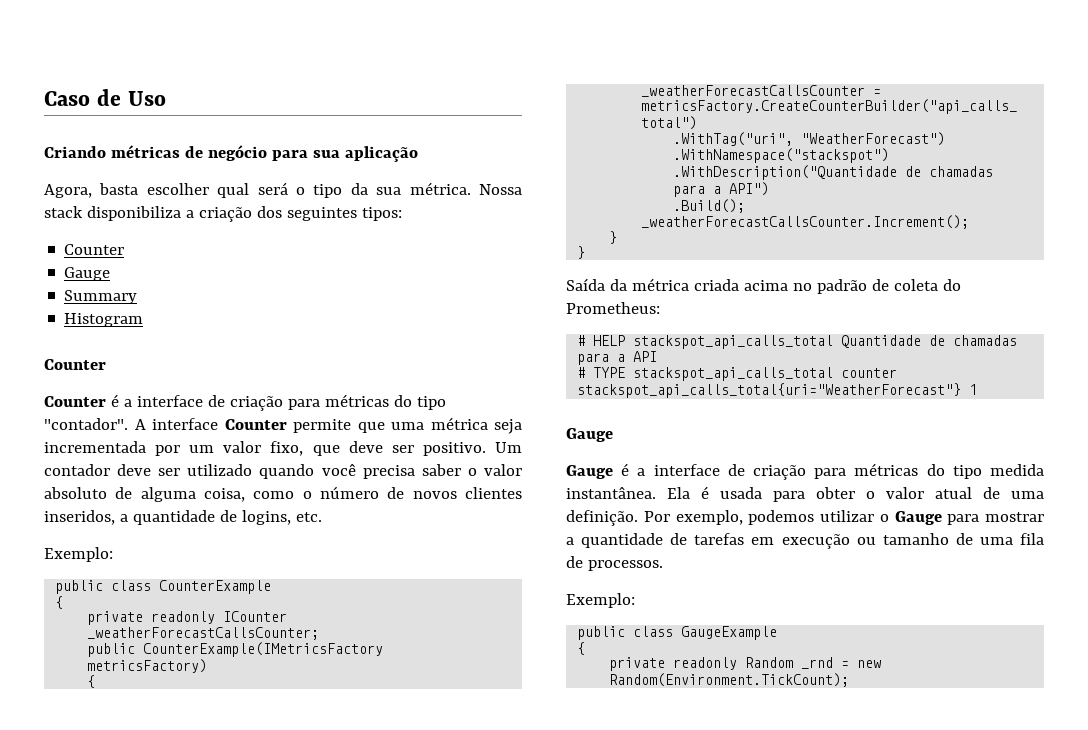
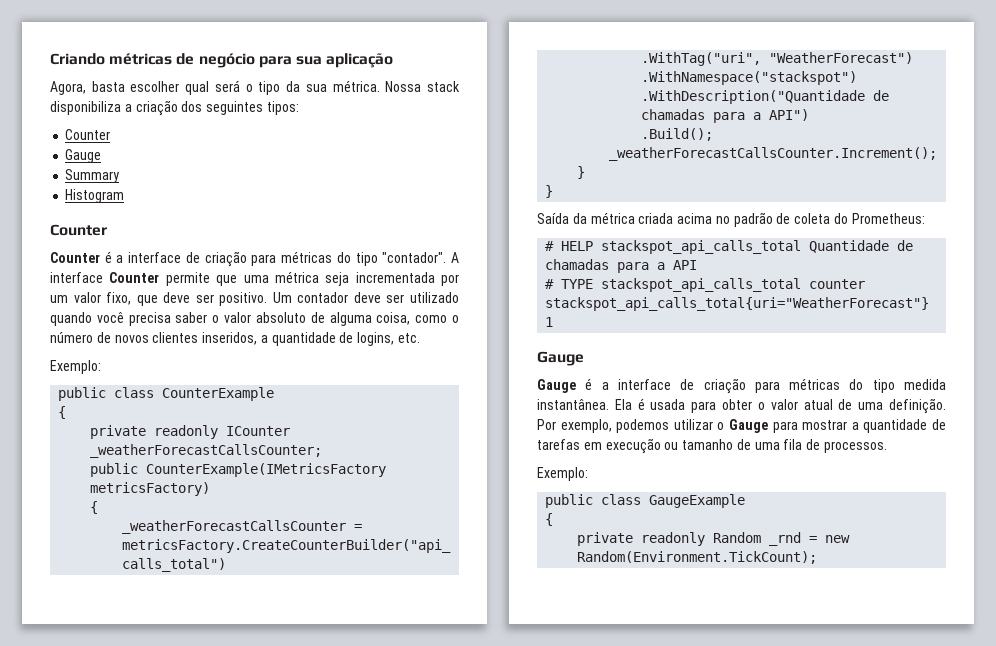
- Caso de Uso

